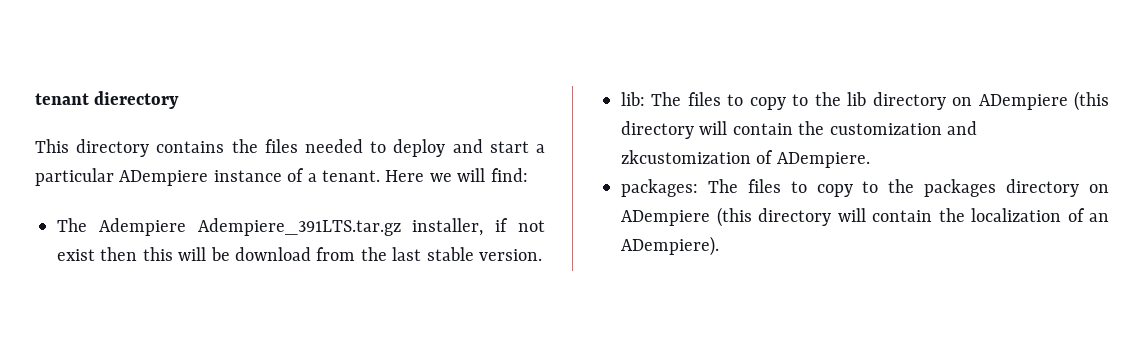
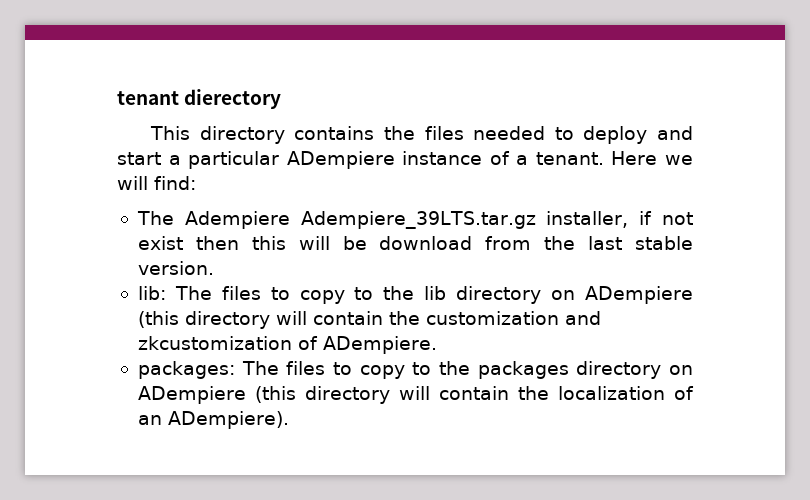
- The Adempiere Adempiere_391LTS.tar.gz installer, if not exist then this will be download from the last stable version.
+ The Adempiere Adempiere_39LTS.tar.gz installer, if not exist then this will be download from the last stable version.

